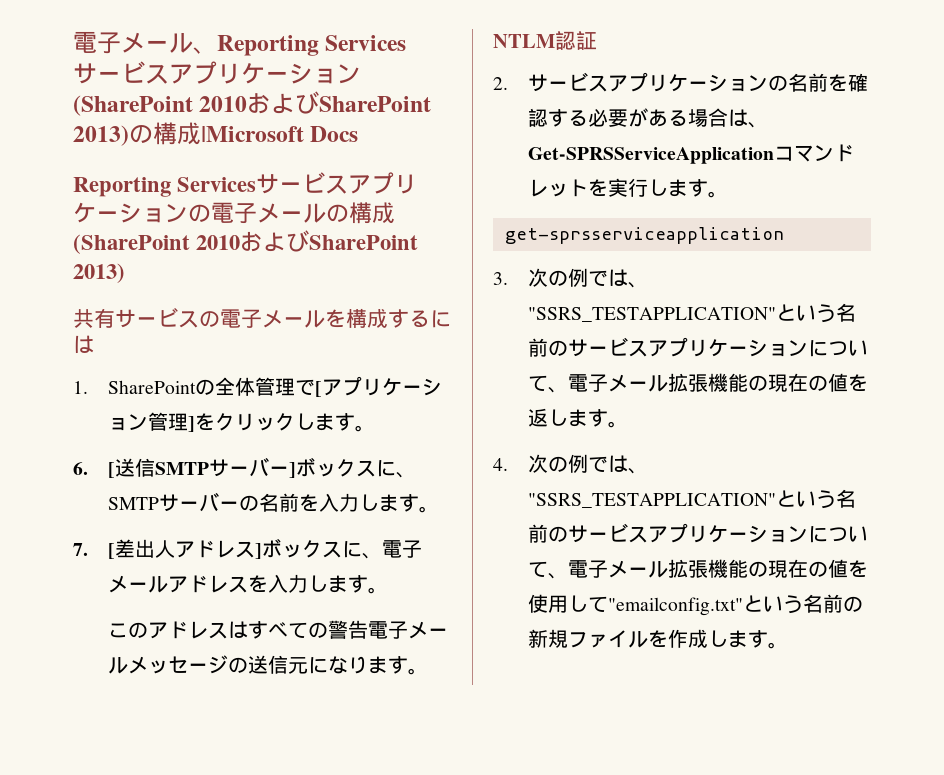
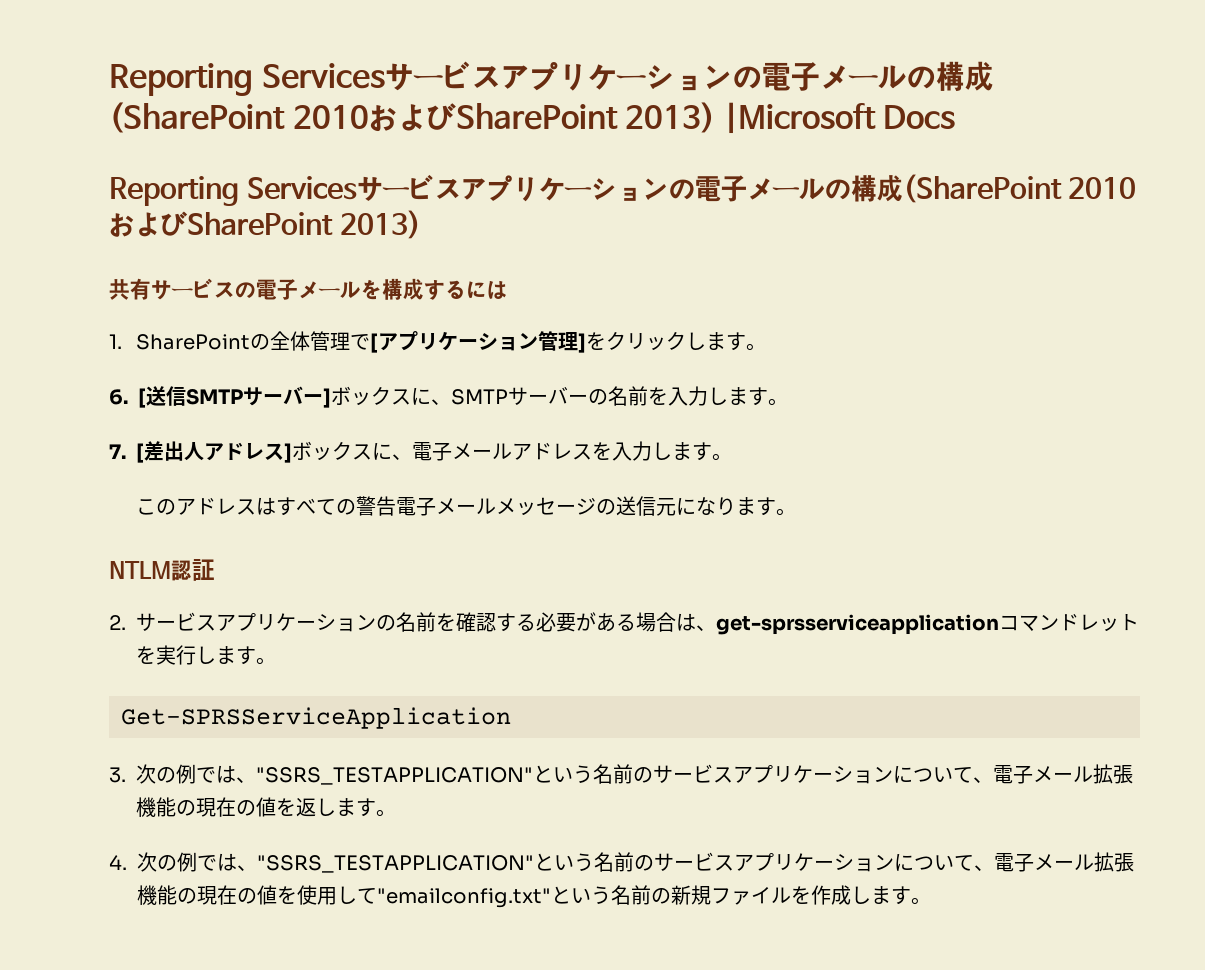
- 電子メール、Reporting Servicesサービスアプリケーション(SharePoint 2010およびSharePoint 2013)の構成|Microsoft Docs
+ Reporting Servicesサービスアプリケーションの電子メールの構成(SharePoint 2010およびSharePoint 2013) |Microsoft Docs
- 2.サービスアプリケーションの名前を確認する必要がある場合は、Get-SPRSServiceApplicationコマンドレットを実行します。
+ 2.サービスアプリケーションの名前を確認する必要がある場合は、get-sprsserviceapplicationコマンドレットを実行します。
- get-sprsserviceapplication
+ Get-SPRSServiceApplication

